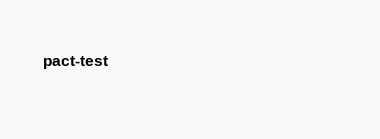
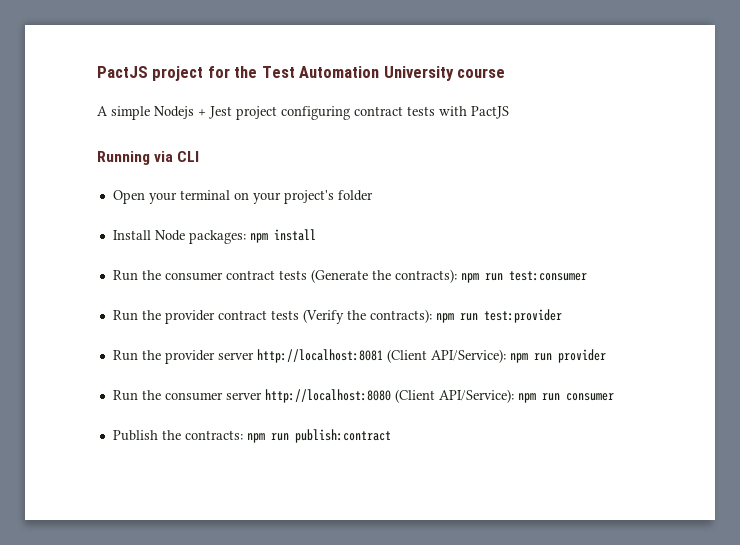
- pact-test
+ PactJS project for the Test Automation University course
+ A simple Nodejs + Jest project configuring contract tests with PactJS
+ Running via CLI
+ Open your terminal on your project's folder
+ Install Node packages: npm install
+ Run the consumer contract tests (Generate the contracts): npm run test:consumer
+ Run the provider contract tests (Verify the contracts): npm run test:provider
+ Run the provider server http://localhost:8081 (Client API/Service): npm run provider
+ Run the consumer server http://localhost:8080 (Client API/Service): npm run consumer
+ Publish the contracts: npm run publish:contract

